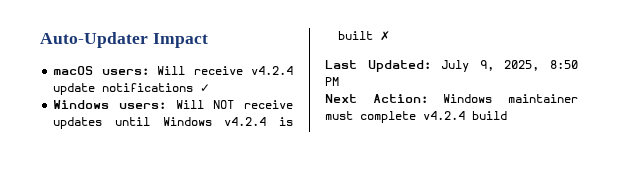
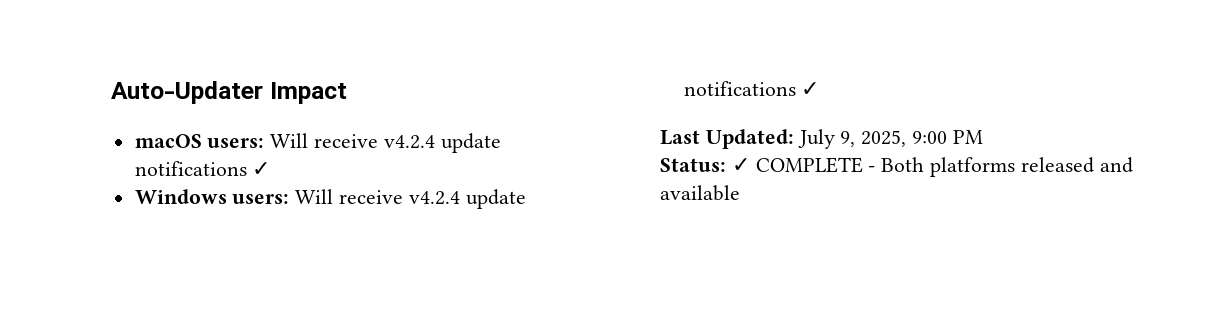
- Windows users: Will NOT receive updates until Windows v4.2.4 is built ✗
+ Windows users: Will receive v4.2.4 update notifications ✓
- Last Updated: July 9, 2025, 8:50 PM
+ Last Updated: July 9, 2025, 9:00 PM
- Next Action: Windows maintainer must complete v4.2.4 build
+ Status: ✓ COMPLETE - Both platforms released and available

